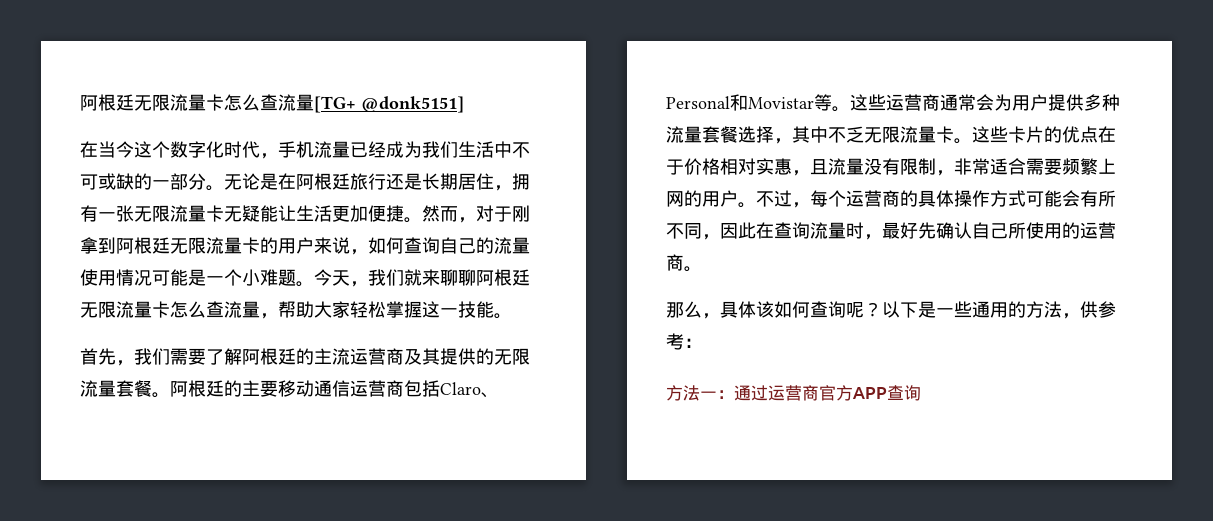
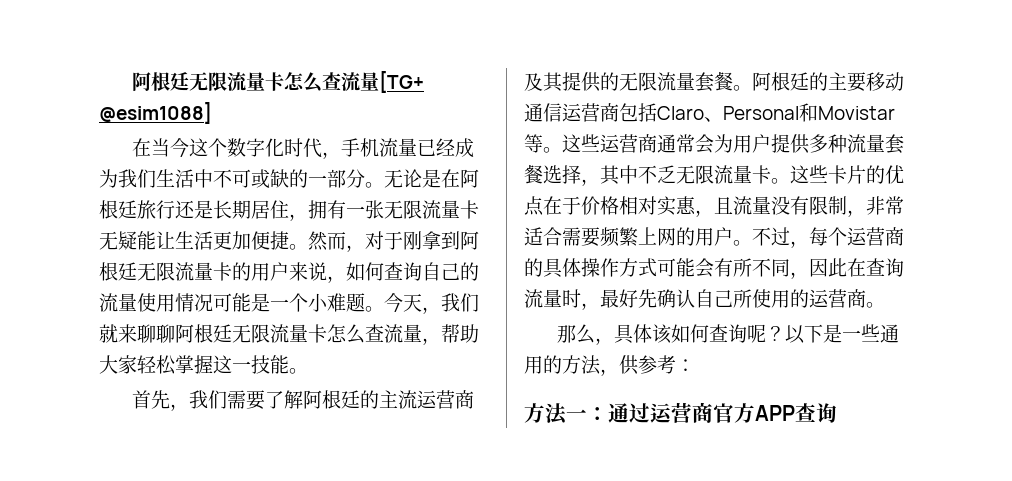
- 阿根廷无限流量卡怎么查流量[TG+ @donk5151]
+ 阿根廷无限流量卡怎么查流量[TG+ @esim1088]

